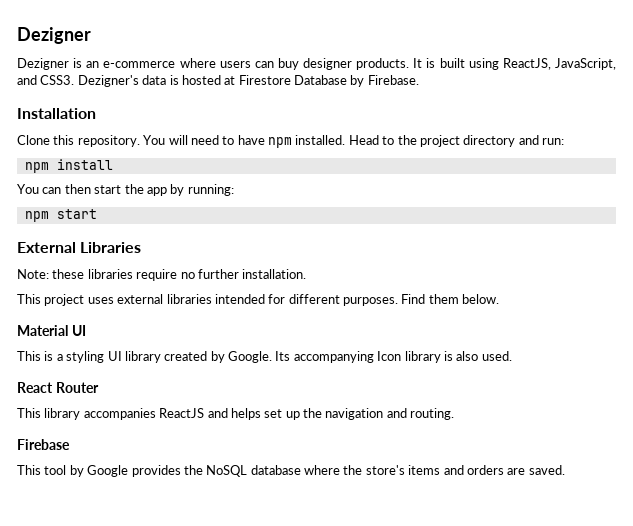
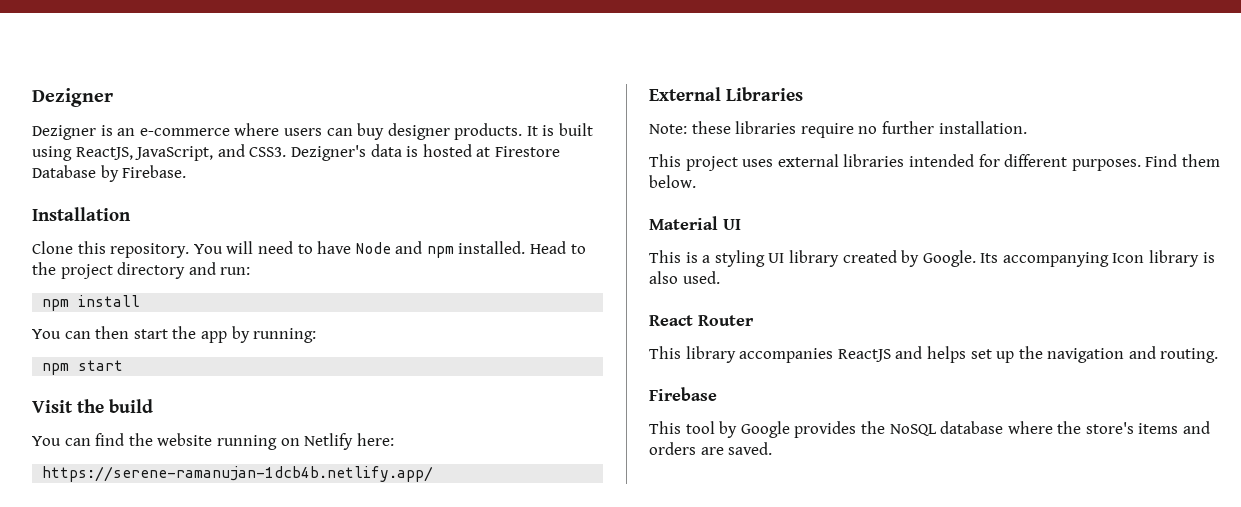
- You will need to have npm installed.
+ You will need to have Node and npm installed.
+ Visit the build
+ You can find the website running on Netlify here:
+ https://serene-ramanujan-1dcb4b.netlify.app/

